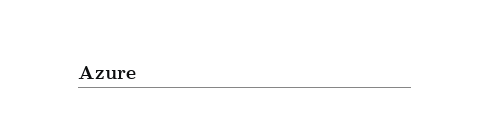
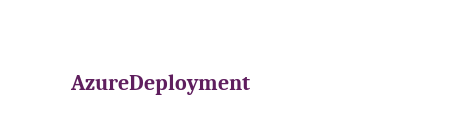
- Azure
+ AzureDeployment

